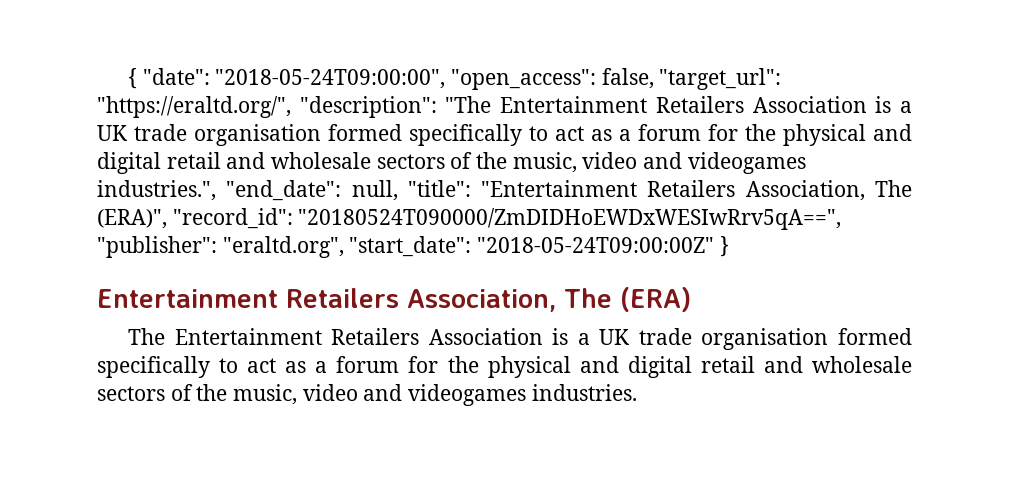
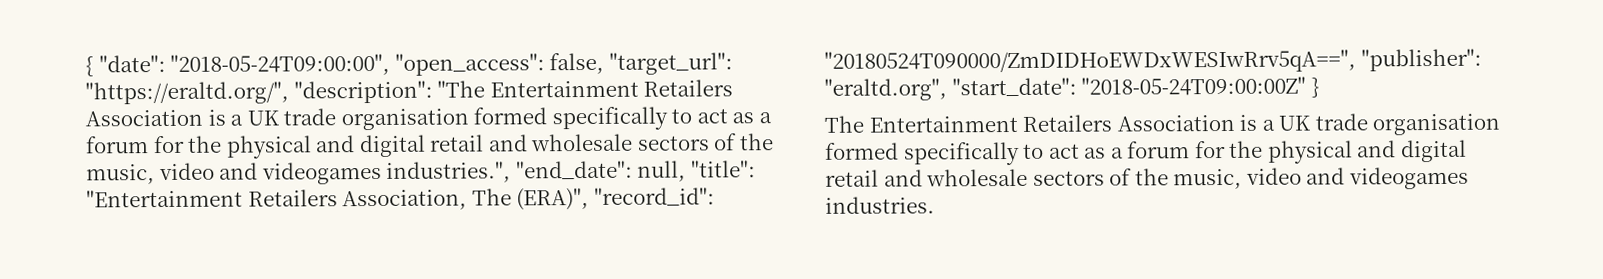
- Entertainment Retailers Association, The (ERA)

